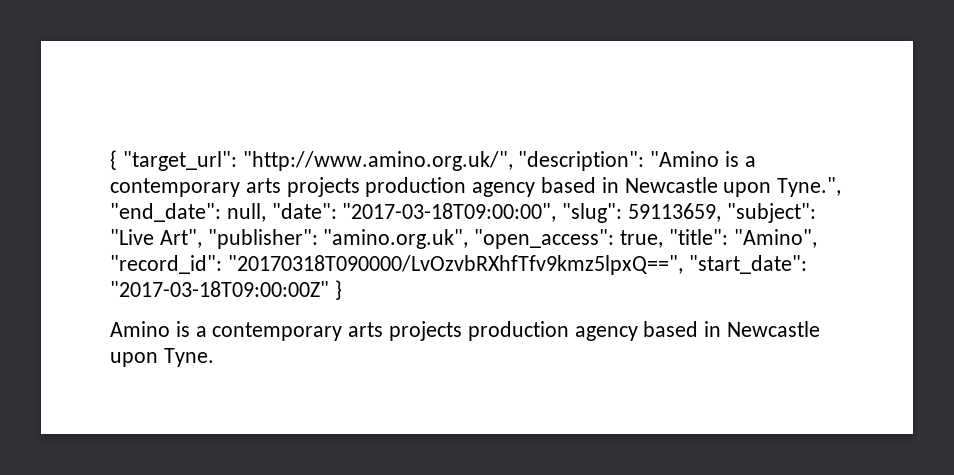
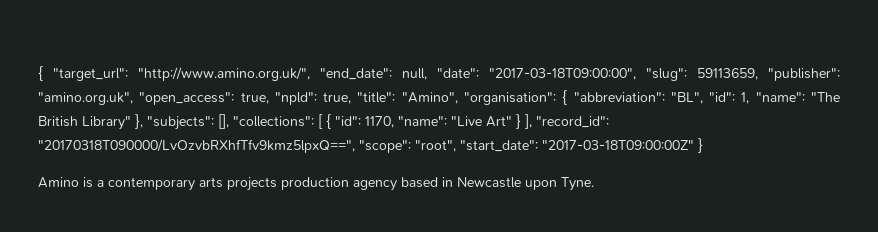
- { "target_url": "http://www.amino.org.uk/", "description": "Amino is a contemporary arts projects production agency based in Newcastle upon Tyne.", "end_date": null, "date": "2017-03-18T09:00:00", "slug": 59113659, "subject": "Live Art", "publisher": "amino.org.uk", "open_access": true, "title": "Amino", "record_id": "20170318T090000/LvOzvbRXhfTfv9kmz5lpxQ==", "start_date": "2017-03-18T09:00:00Z" }
+ { "target_url": "http://www.amino.org.uk/", "end_date": null, "date": "2017-03-18T09:00:00", "slug": 59113659, "publisher": "amino.org.uk", "open_access": true, "npld": true, "title": "Amino", "organisation": { "abbreviation": "BL", "id": 1, "name": "The British Library" }, "subjects": [], "collections": [ { "id": 1170, "name": "Live Art" } ], "record_id": "20170318T090000/LvOzvbRXhfTfv9kmz5lpxQ==", "scope": "root", "start_date": "2017-03-18T09:00:00Z" }

